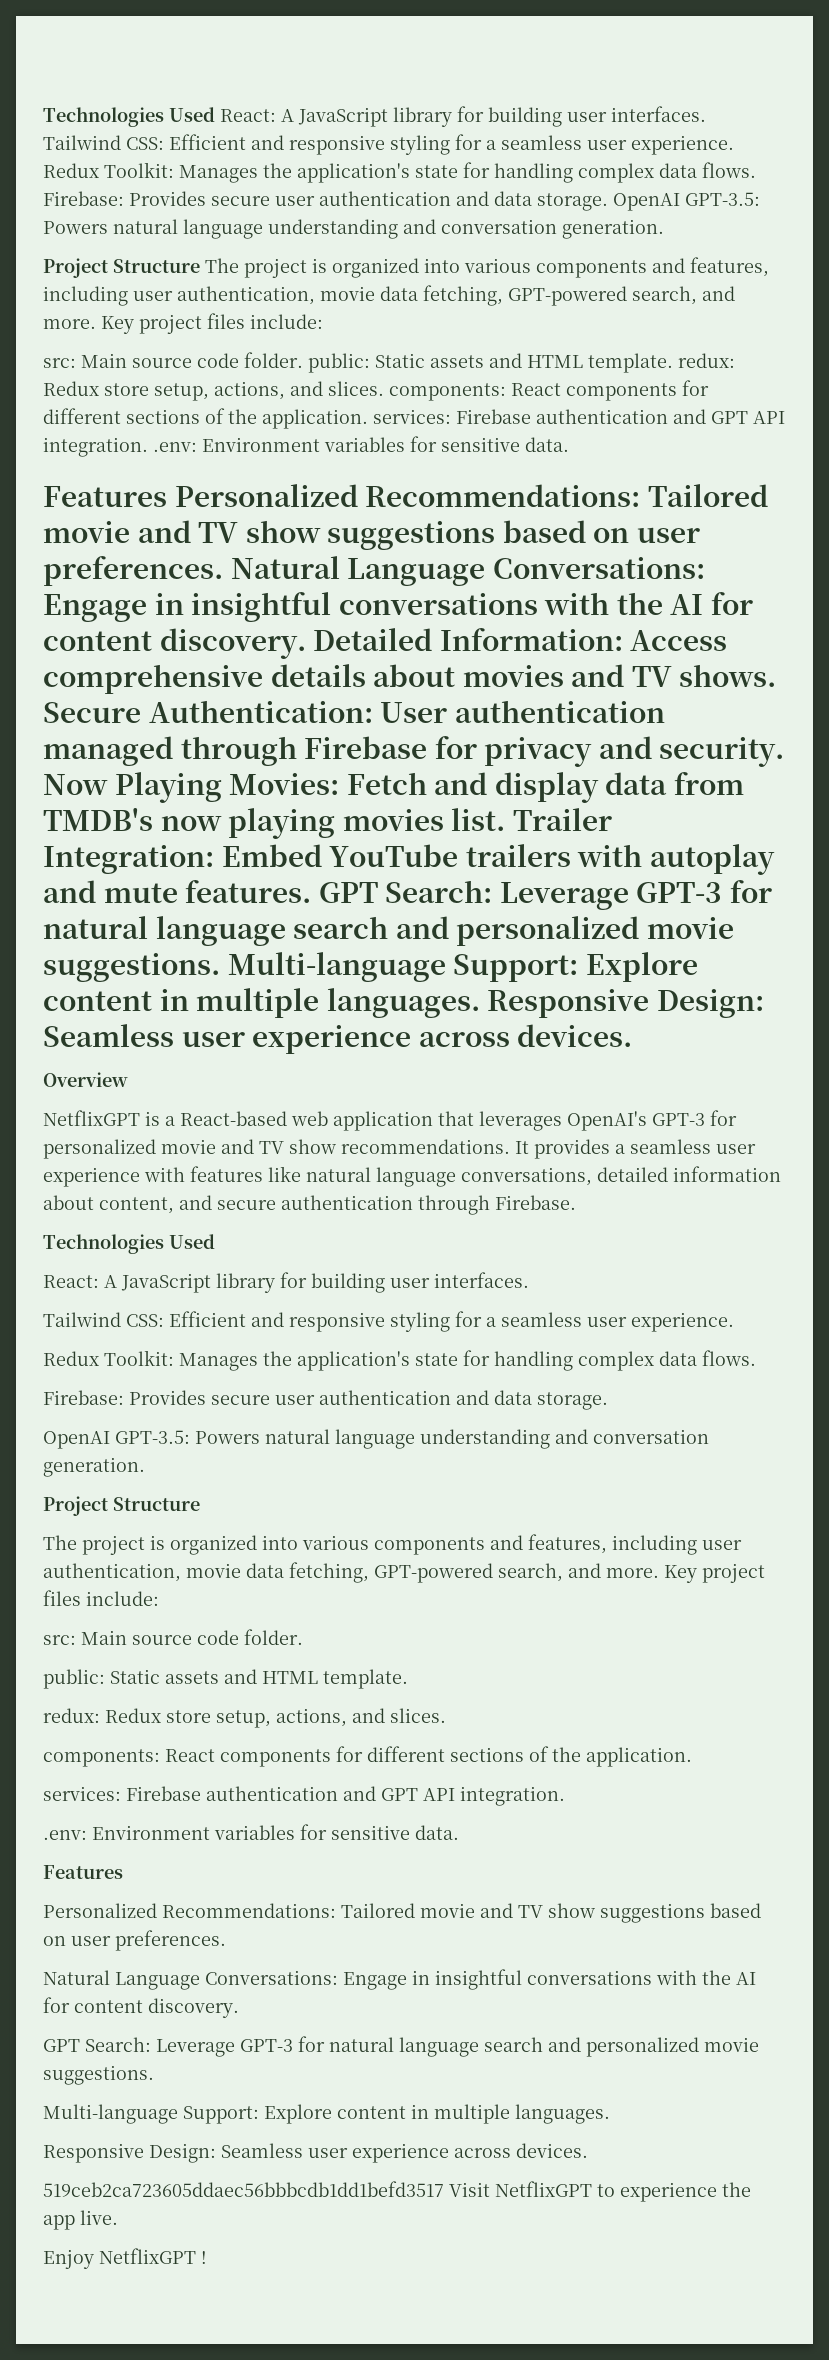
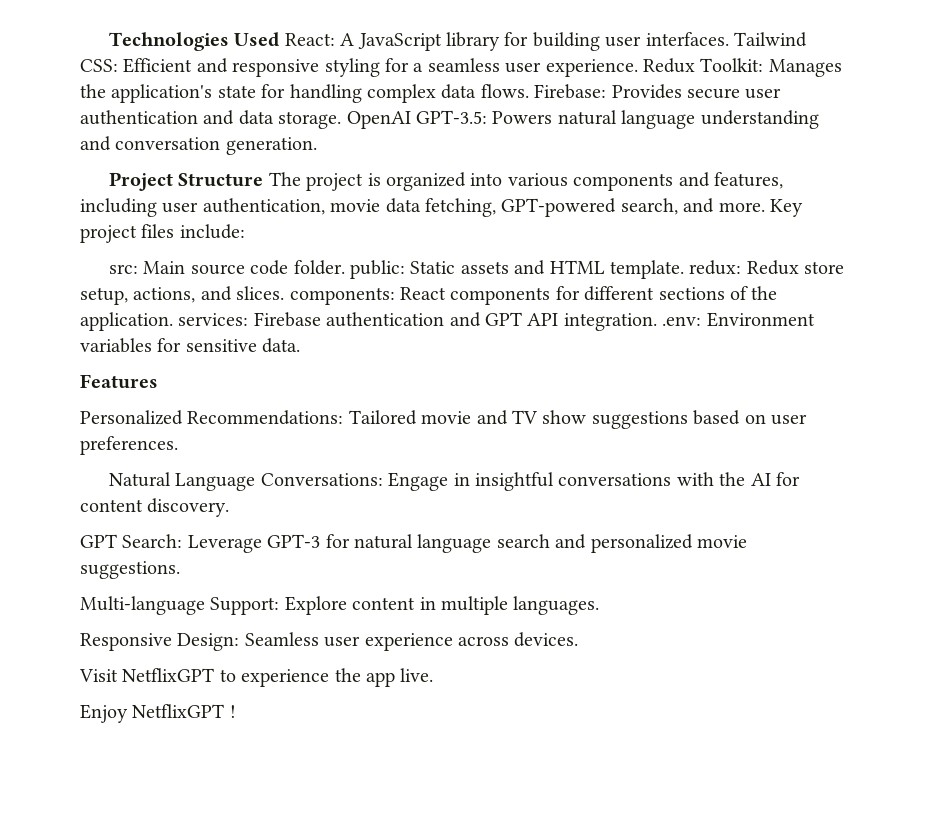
- Features Personalized Recommendations: Tailored movie and TV show suggestions based on user preferences. Natural Language Conversations: Engage in insightful conversations with the AI for content discovery. Detailed Information: Access comprehensive details about movies and TV shows. Secure Authentication: User authentication managed through Firebase for privacy and security. Now Playing Movies: Fetch and display data from TMDB's now playing movies list. Trailer Integration: Embed YouTube trailers with autoplay and mute features. GPT Search: Leverage GPT-3 for natural language search and personalized movie suggestions. Multi-language Support: Explore content in multiple languages. Responsive Design: Seamless user experience across devices.
- Overview
- NetflixGPT is a React-based web application that leverages OpenAI's GPT-3 for personalized movie and TV show recommendations. It provides a seamless user experience with features like natural language conversations, detailed information about content, and secure authentication through Firebase.
- Technologies Used
- React: A JavaScript library for building user interfaces.
- Tailwind CSS: Efficient and responsive styling for a seamless user experience.
- Redux Toolkit: Manages the application's state for handling complex data flows.
- Firebase: Provides secure user authentication and data storage.
- OpenAI GPT-3.5: Powers natural language understanding and conversation generation.
- Project Structure
- The project is organized into various components and features, including user authentication, movie data fetching, GPT-powered search, and more. Key project files include:
- src: Main source code folder.
- public: Static assets and HTML template.
- redux: Redux store setup, actions, and slices.
- components: React components for different sections of the application.
- services: Firebase authentication and GPT API integration.
- .env: Environment variables for sensitive data.
- 519ceb2ca723605ddaec56bbbcdb1dd1befd3517 Visit NetflixGPT to experience the app live.
+ Visit NetflixGPT to experience the app live.

